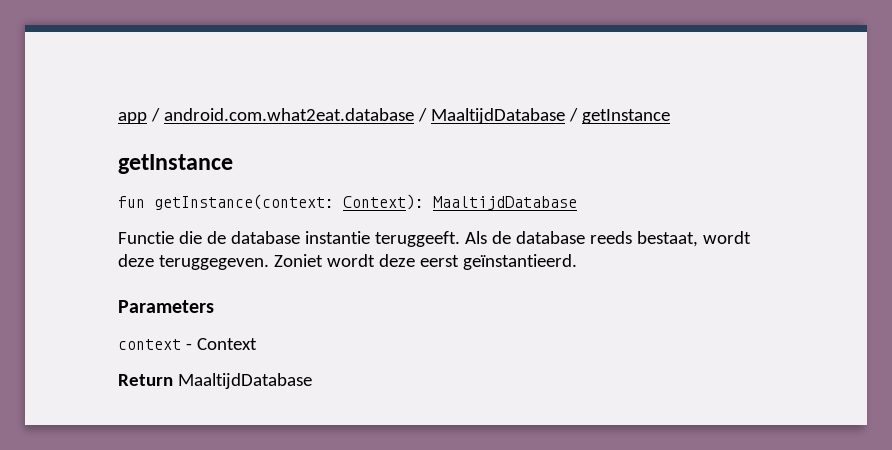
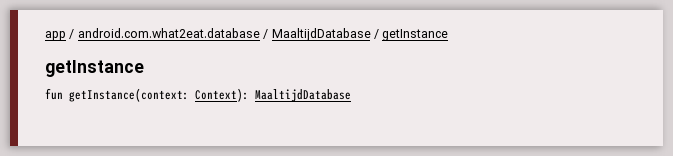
- Functie die de database instantie teruggeeft. Als de database reeds bestaat, wordt deze teruggegeven. Zoniet wordt deze eerst geïnstantieerd.
- Parameters
- context - Context
- Return MaaltijdDatabase

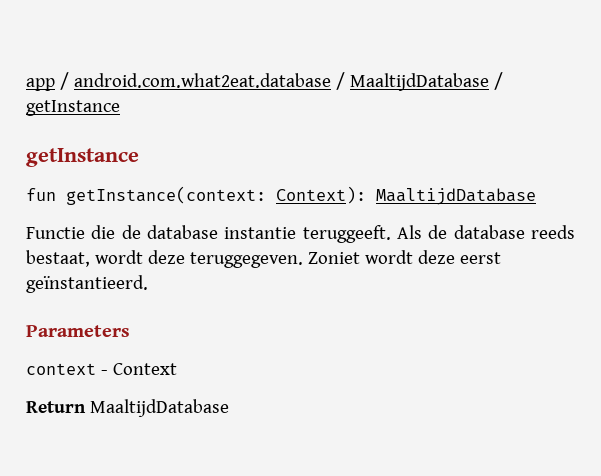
+ Functie die de database instantie teruggeeft. Als de database reeds bestaat, wordt deze teruggegeven. Zoniet wordt deze eerst geïnstantieerd.
+ Parameters
+ context - Context
+ Return MaaltijdDatabase

